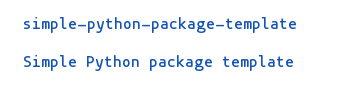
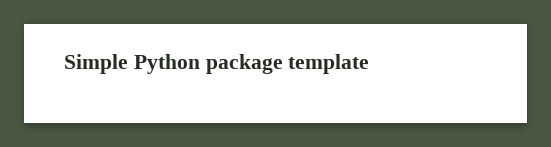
- simple-python-package-template

